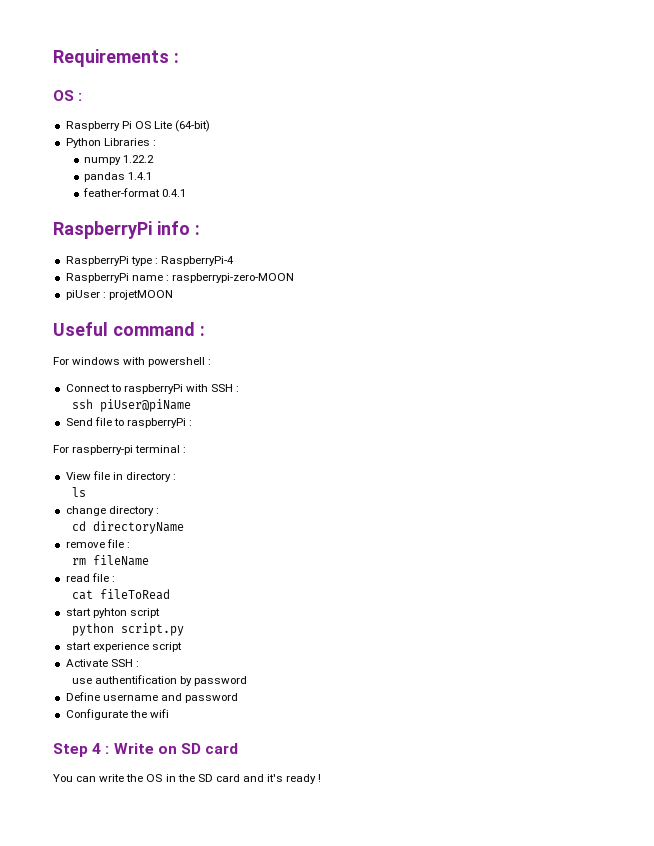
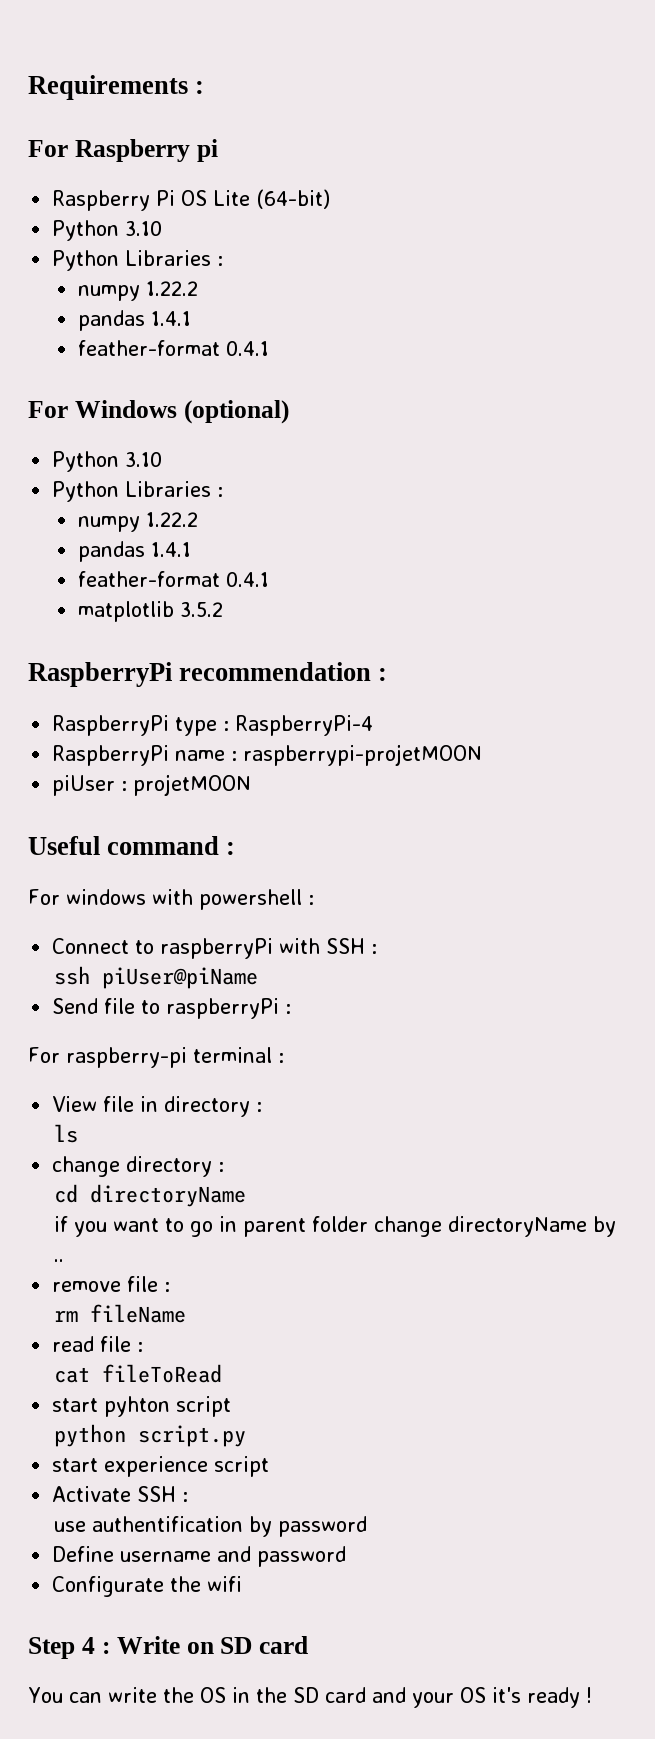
- OS :
+ For Raspberry pi
  Raspberry Pi OS Lite (64-bit)
+ Python 3.10
  Python Libraries :
  numpy 1.22.2
  pandas 1.4.1
  feather-format 0.4.1
- RaspberryPi info :
+ For Windows (optional)
+ Python 3.10
+ Python Libraries :
+ numpy 1.22.2
+ pandas 1.4.1
+ feather-format 0.4.1
+ matplotlib 3.5.2
+ RaspberryPi recommendation :
- RaspberryPi name : raspberrypi-zero-MOON
+ RaspberryPi name : raspberrypi-projetMOON
+ if you want to go in parent folder change directoryName by ..
- You can write the OS in the SD card and it's ready !
+ You can write the OS in the SD card and your OS it's ready !

